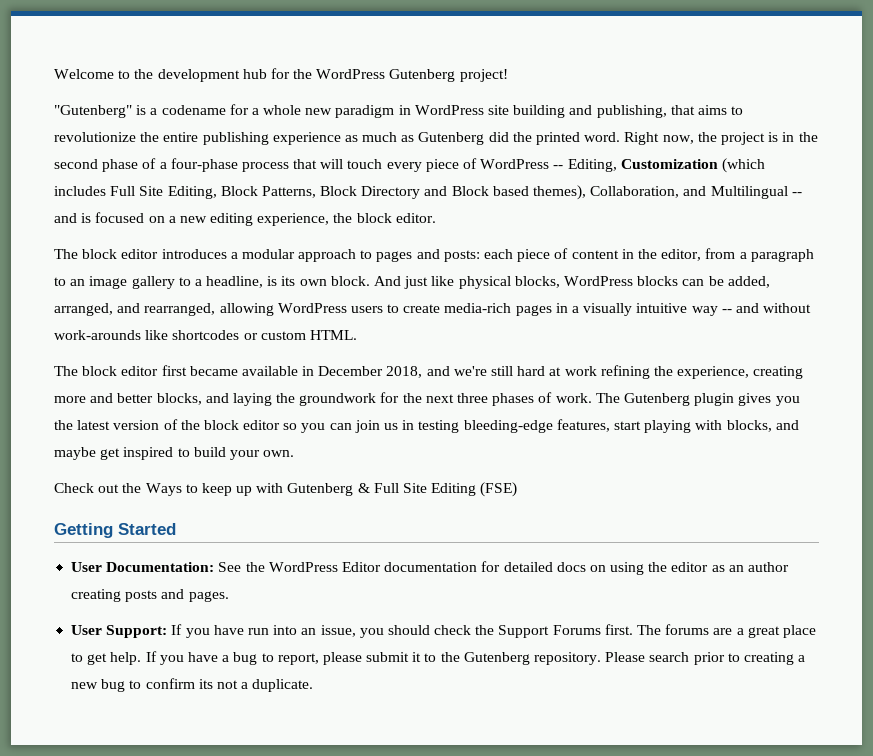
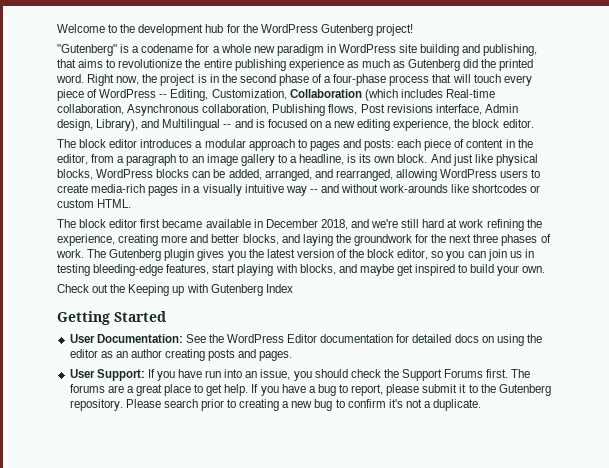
- Right now, the project is in the second phase of a four-phase process that will touch every piece of WordPress -- Editing, Customization (which includes Full Site Editing, Block Patterns, Block Directory and Block based themes), Collaboration, and Multilingual -- and is focused on a new editing experience, the block editor.
+ Right now, the project is in the second phase of a four-phase process that will touch every piece of WordPress -- Editing, Customization, Collaboration (which includes Real-time collaboration, Asynchronous collaboration, Publishing flows, Post revisions interface, Admin design, Library), and Multilingual -- and is focused on a new editing experience, the block editor.
- The Gutenberg plugin gives you the latest version of the block editor so you can join us in testing bleeding-edge features, start playing with blocks, and maybe get inspired to build your own.
+ The Gutenberg plugin gives you the latest version of the block editor, so you can join us in testing bleeding-edge features, start playing with blocks, and maybe get inspired to build your own.
- Check out the Ways to keep up with Gutenberg & Full Site Editing (FSE)
+ Check out the Keeping up with Gutenberg Index
- Please search prior to creating a new bug to confirm its not a duplicate.
+ Please search prior to creating a new bug to confirm it's not a duplicate.

